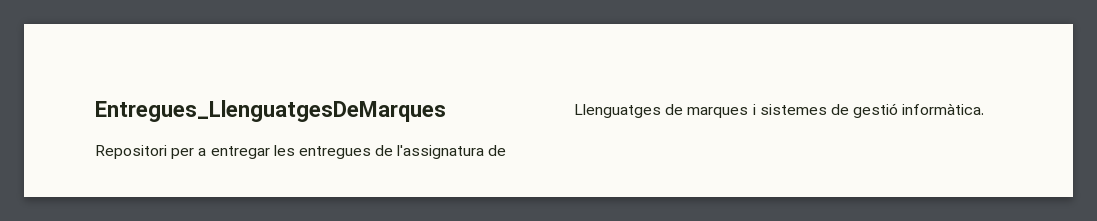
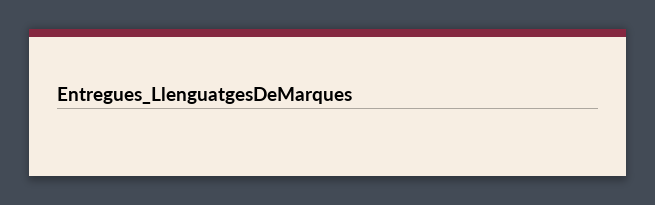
- Repositori per a entregar les entregues de l'assignatura de Llenguatges de marques i sistemes de gestió informàtica.

